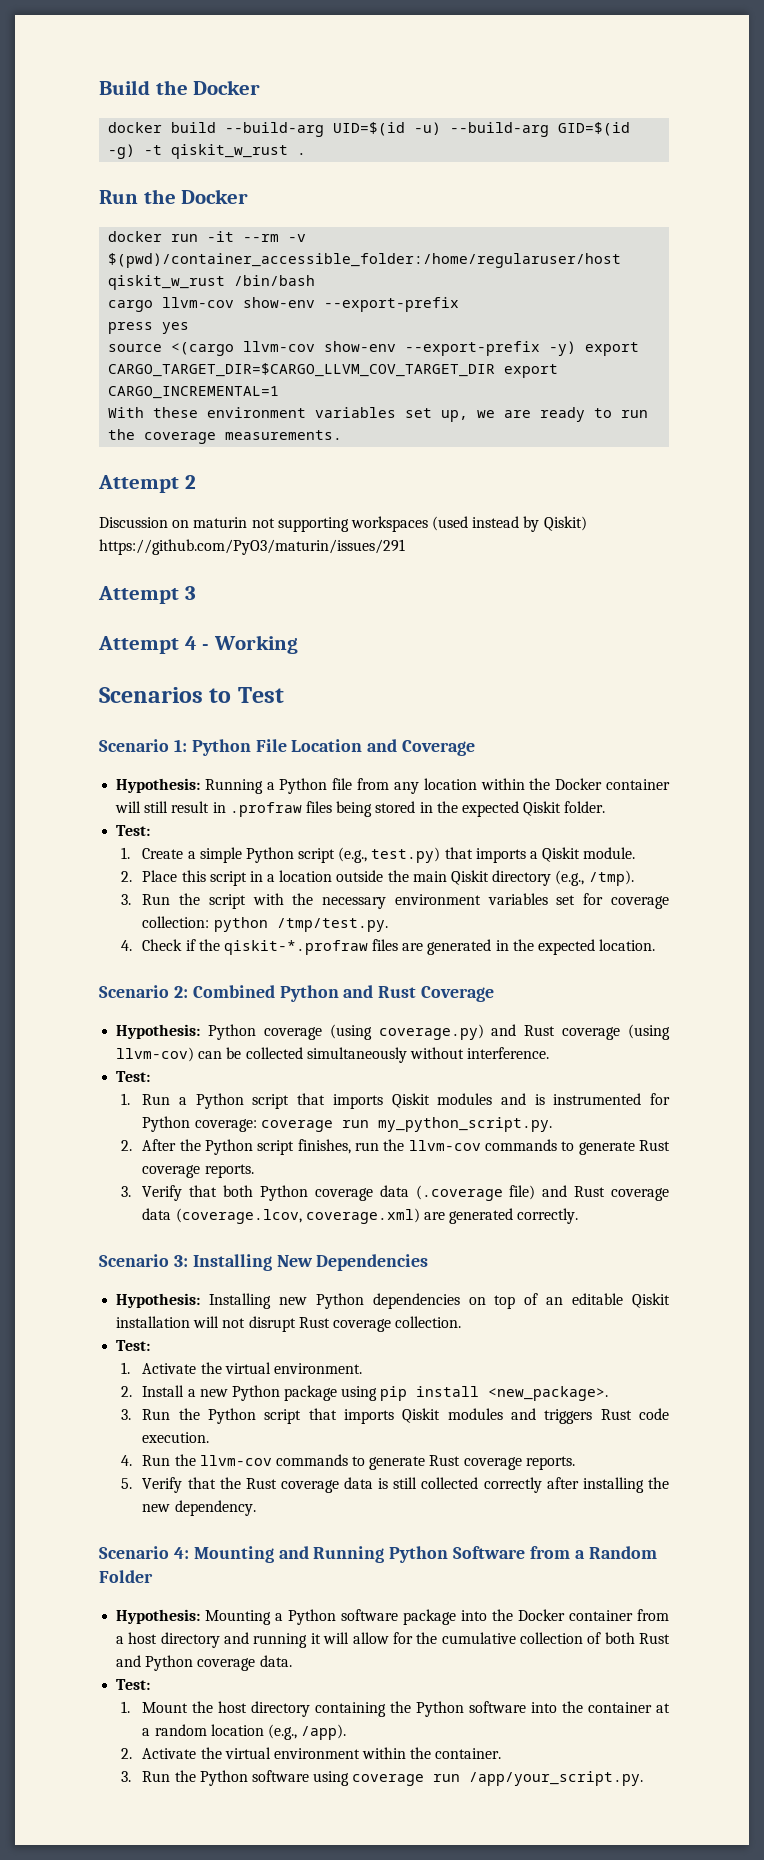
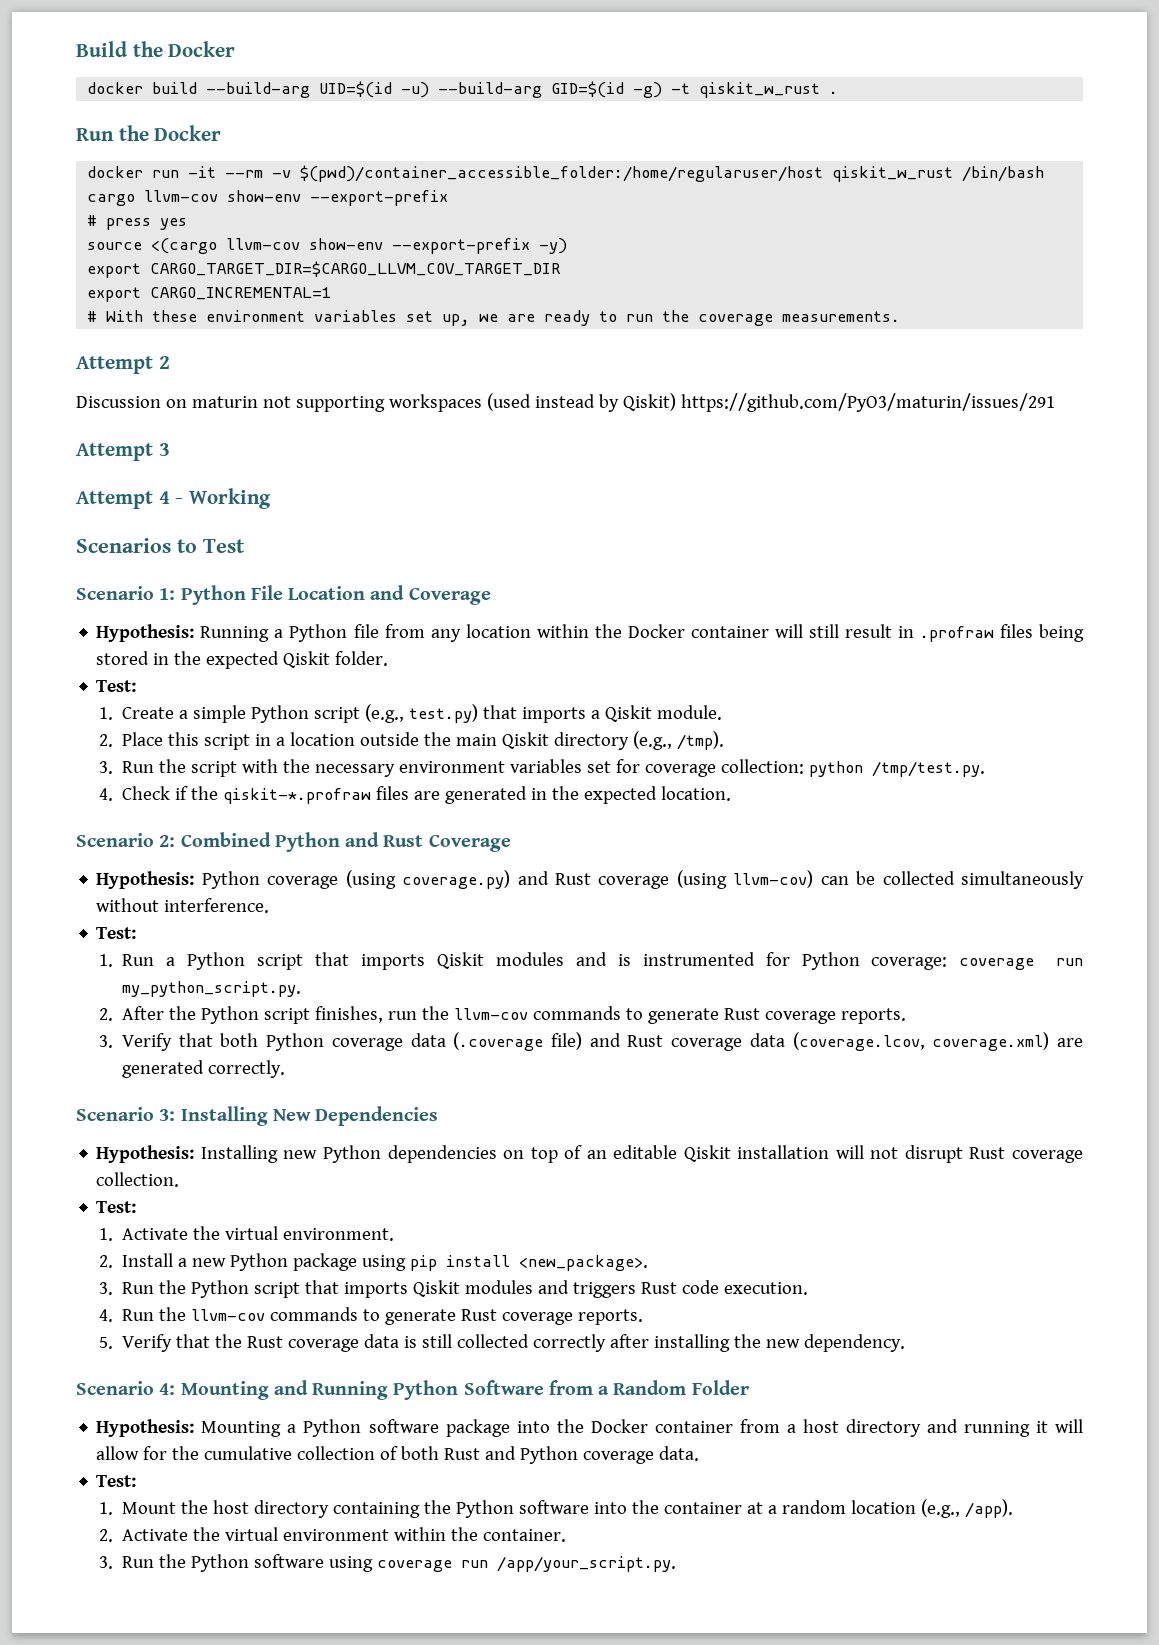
- press yes
+ # press yes
- source <(cargo llvm-cov show-env --export-prefix -y) export CARGO_TARGET_DIR=$CARGO_LLVM_COV_TARGET_DIR export CARGO_INCREMENTAL=1
+ source <(cargo llvm-cov show-env --export-prefix -y)
+ export CARGO_TARGET_DIR=$CARGO_LLVM_COV_TARGET_DIR
+ export CARGO_INCREMENTAL=1
- With these environment variables set up, we are ready to run the coverage measurements.
+ # With these environment variables set up, we are ready to run the coverage measurements.

